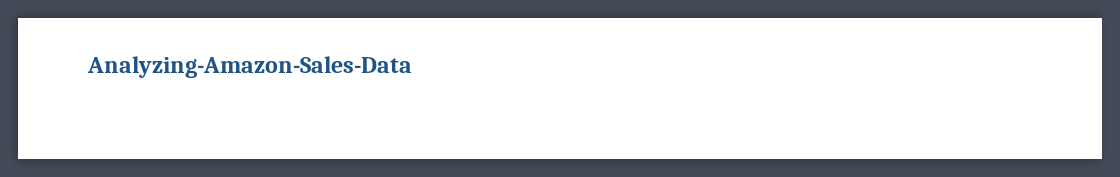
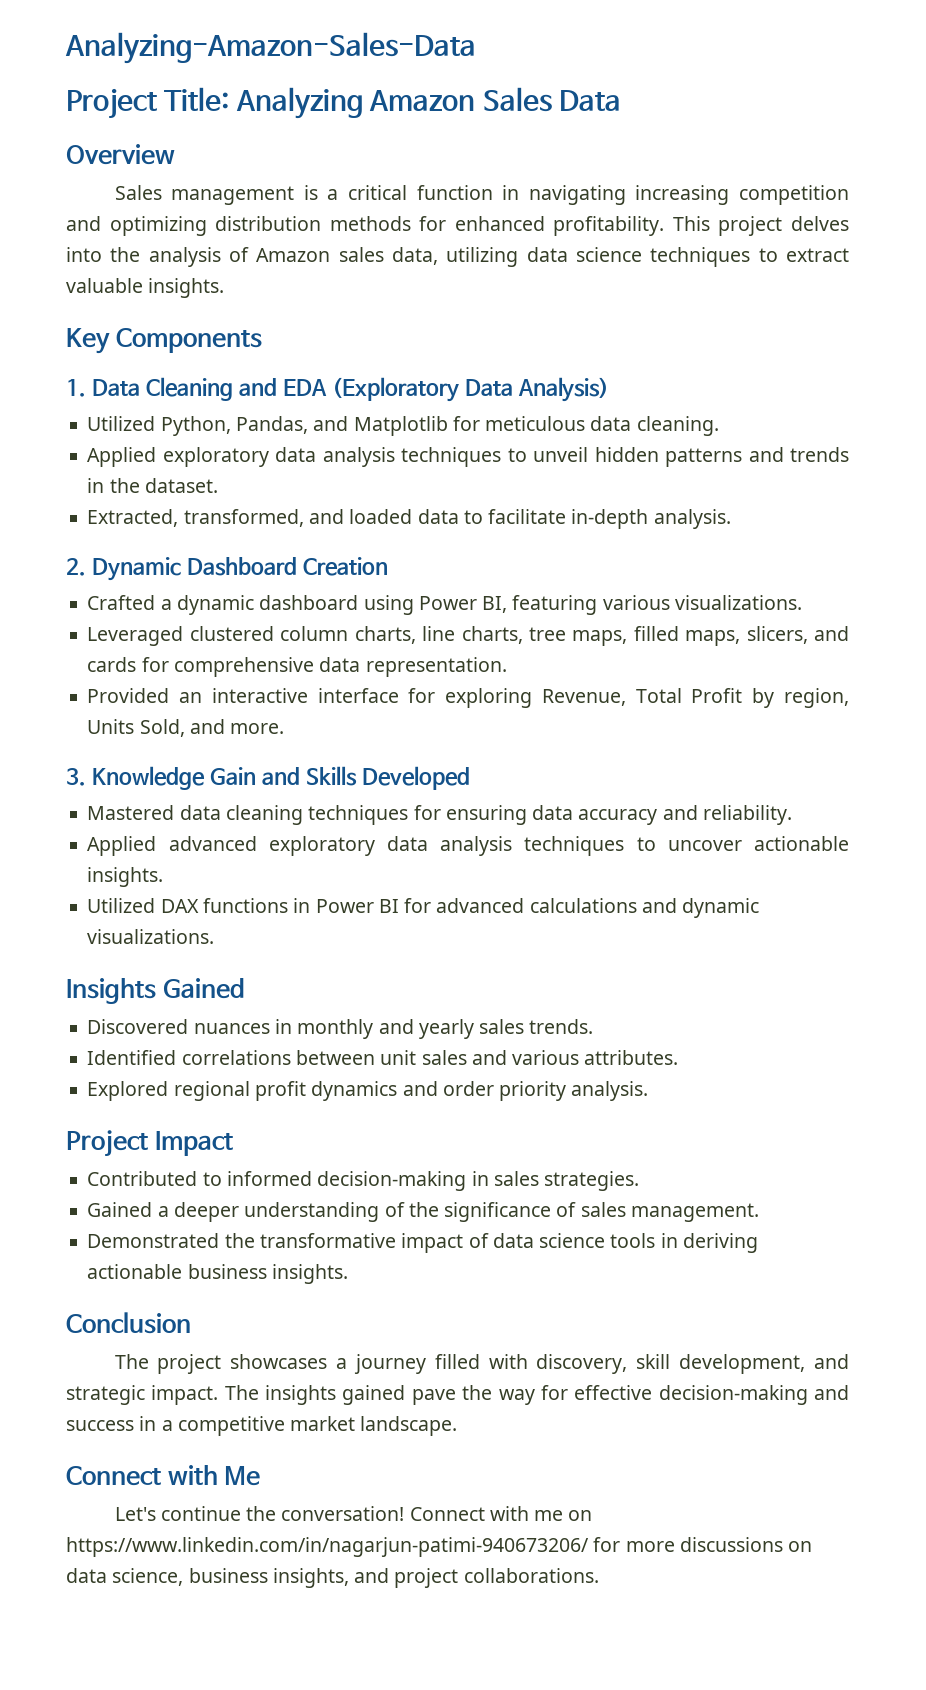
+ Project Title: Analyzing Amazon Sales Data
+ Overview
+ Sales management is a critical function in navigating increasing competition and optimizing distribution methods for enhanced profitability. This project delves into the analysis of Amazon sales data, utilizing data science techniques to extract valuable insights.
+ Key Components
+ 1. Data Cleaning and EDA (Exploratory Data Analysis)
+ Utilized Python, Pandas, and Matplotlib for meticulous data cleaning.
+ Applied exploratory data analysis techniques to unveil hidden patterns and trends in the dataset.
+ Extracted, transformed, and loaded data to facilitate in-depth analysis.
+ 2. Dynamic Dashboard Creation
+ Crafted a dynamic dashboard using Power BI, featuring various visualizations.
+ Leveraged clustered column charts, line charts, tree maps, filled maps, slicers, and cards for comprehensive data representation.
+ Provided an interactive interface for exploring Revenue, Total Profit by region, Units Sold, and more.
+ 3. Knowledge Gain and Skills Developed
+ Mastered data cleaning techniques for ensuring data accuracy and reliability.
+ Applied advanced exploratory data analysis techniques to uncover actionable insights.
+ Utilized DAX functions in Power BI for advanced calculations and dynamic visualizations.
+ Insights Gained
+ Discovered nuances in monthly and yearly sales trends.
+ Identified correlations between unit sales and various attributes.
+ Explored regional profit dynamics and order priority analysis.
+ Project Impact
+ Contributed to informed decision-making in sales strategies.
+ Gained a deeper understanding of the significance of sales management.
+ Demonstrated the transformative impact of data science tools in deriving actionable business insights.
+ Conclusion
+ The project showcases a journey filled with discovery, skill development, and strategic impact. The insights gained pave the way for effective decision-making and success in a competitive market landscape.
+ Connect with Me
+ Let's continue the conversation! Connect with me on https://www.linkedin.com/in/nagarjun-patimi-940673206/ for more discussions on data science, business insights, and project collaborations.

